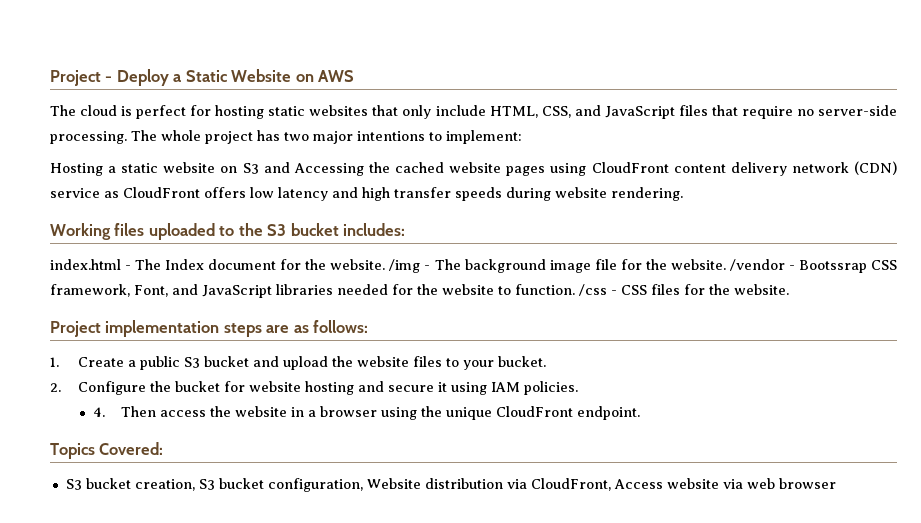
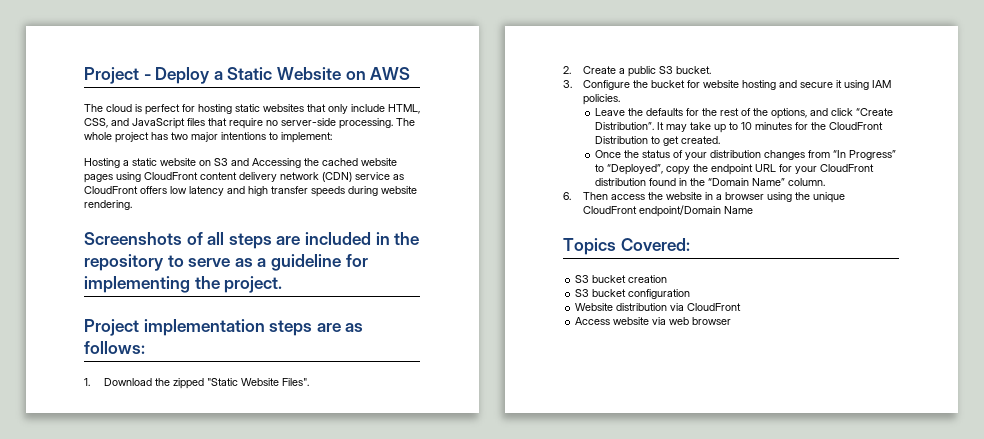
- Working files uploaded to the S3 bucket includes:
- index.html - The Index document for the website. /img - The background image file for the website. /vendor - Bootssrap CSS framework, Font, and JavaScript libraries needed for the website to function. /css - CSS files for the website.
+ Screenshots of all steps are included in the repository to serve as a guideline for implementing the project.
- 1. Create a public S3 bucket and upload the website files to your bucket.
+ 1. Download the zipped "Static Website Files".
+ 2. Create a public S3 bucket.
- 2. Configure the bucket for website hosting and secure it using IAM policies.
+ 3. Configure the bucket for website hosting and secure it using IAM policies.
- 4. Then access the website in a browser using the unique CloudFront endpoint.
+ Leave the defaults for the rest of the options, and click “Create Distribution”. It may take up to 10 minutes for the CloudFront Distribution to get created.
+ Once the status of your distribution changes from “In Progress” to “Deployed”, copy the endpoint URL for your CloudFront distribution found in the “Domain Name” column.
+ 6. Then access the website in a browser using the unique CloudFront endpoint/Domain Name
- S3 bucket creation, S3 bucket configuration, Website distribution via CloudFront, Access website via web browser
+ S3 bucket creation
+ S3 bucket configuration
+ Website distribution via CloudFront
+ Access website via web browser

